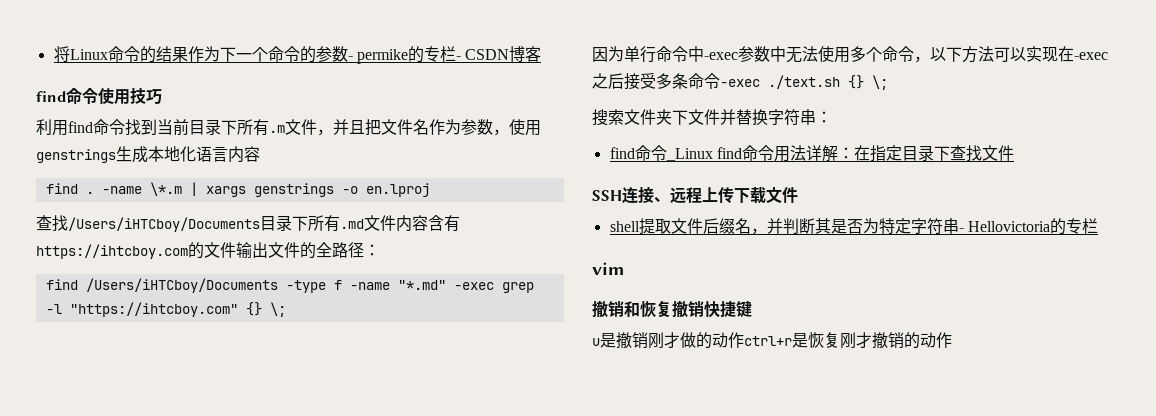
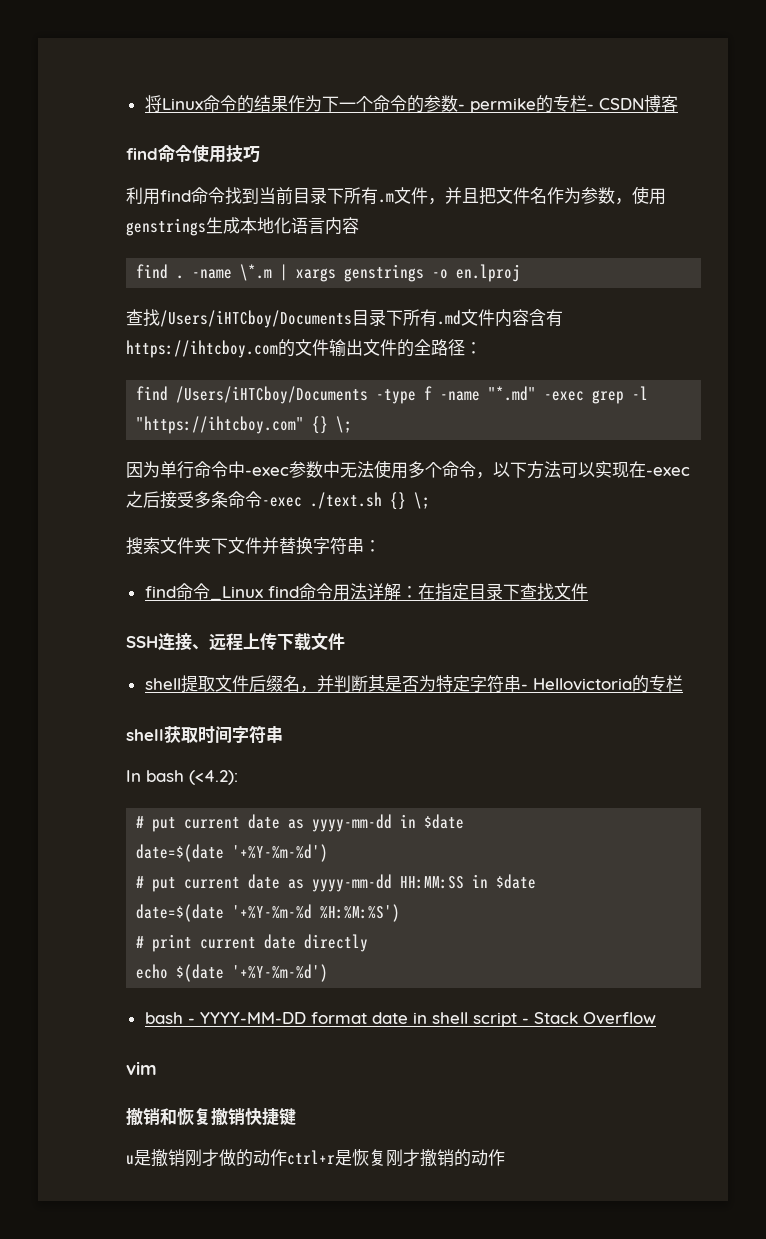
+ shell获取时间字符串
+ In bash (<4.2):
+ # put current date as yyyy-mm-dd in $date
+ date=$(date '+%Y-%m-%d')
+ # put current date as yyyy-mm-dd HH:MM:SS in $date
+ date=$(date '+%Y-%m-%d %H:%M:%S')
+ # print current date directly
+ echo $(date '+%Y-%m-%d')
+ bash - YYYY-MM-DD format date in shell script - Stack Overflow

